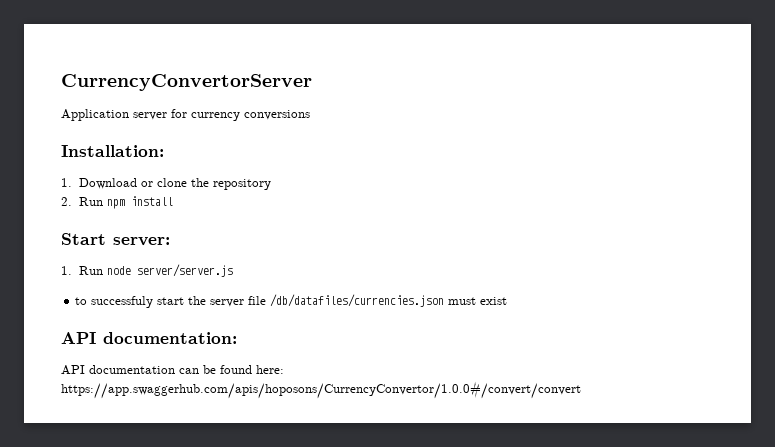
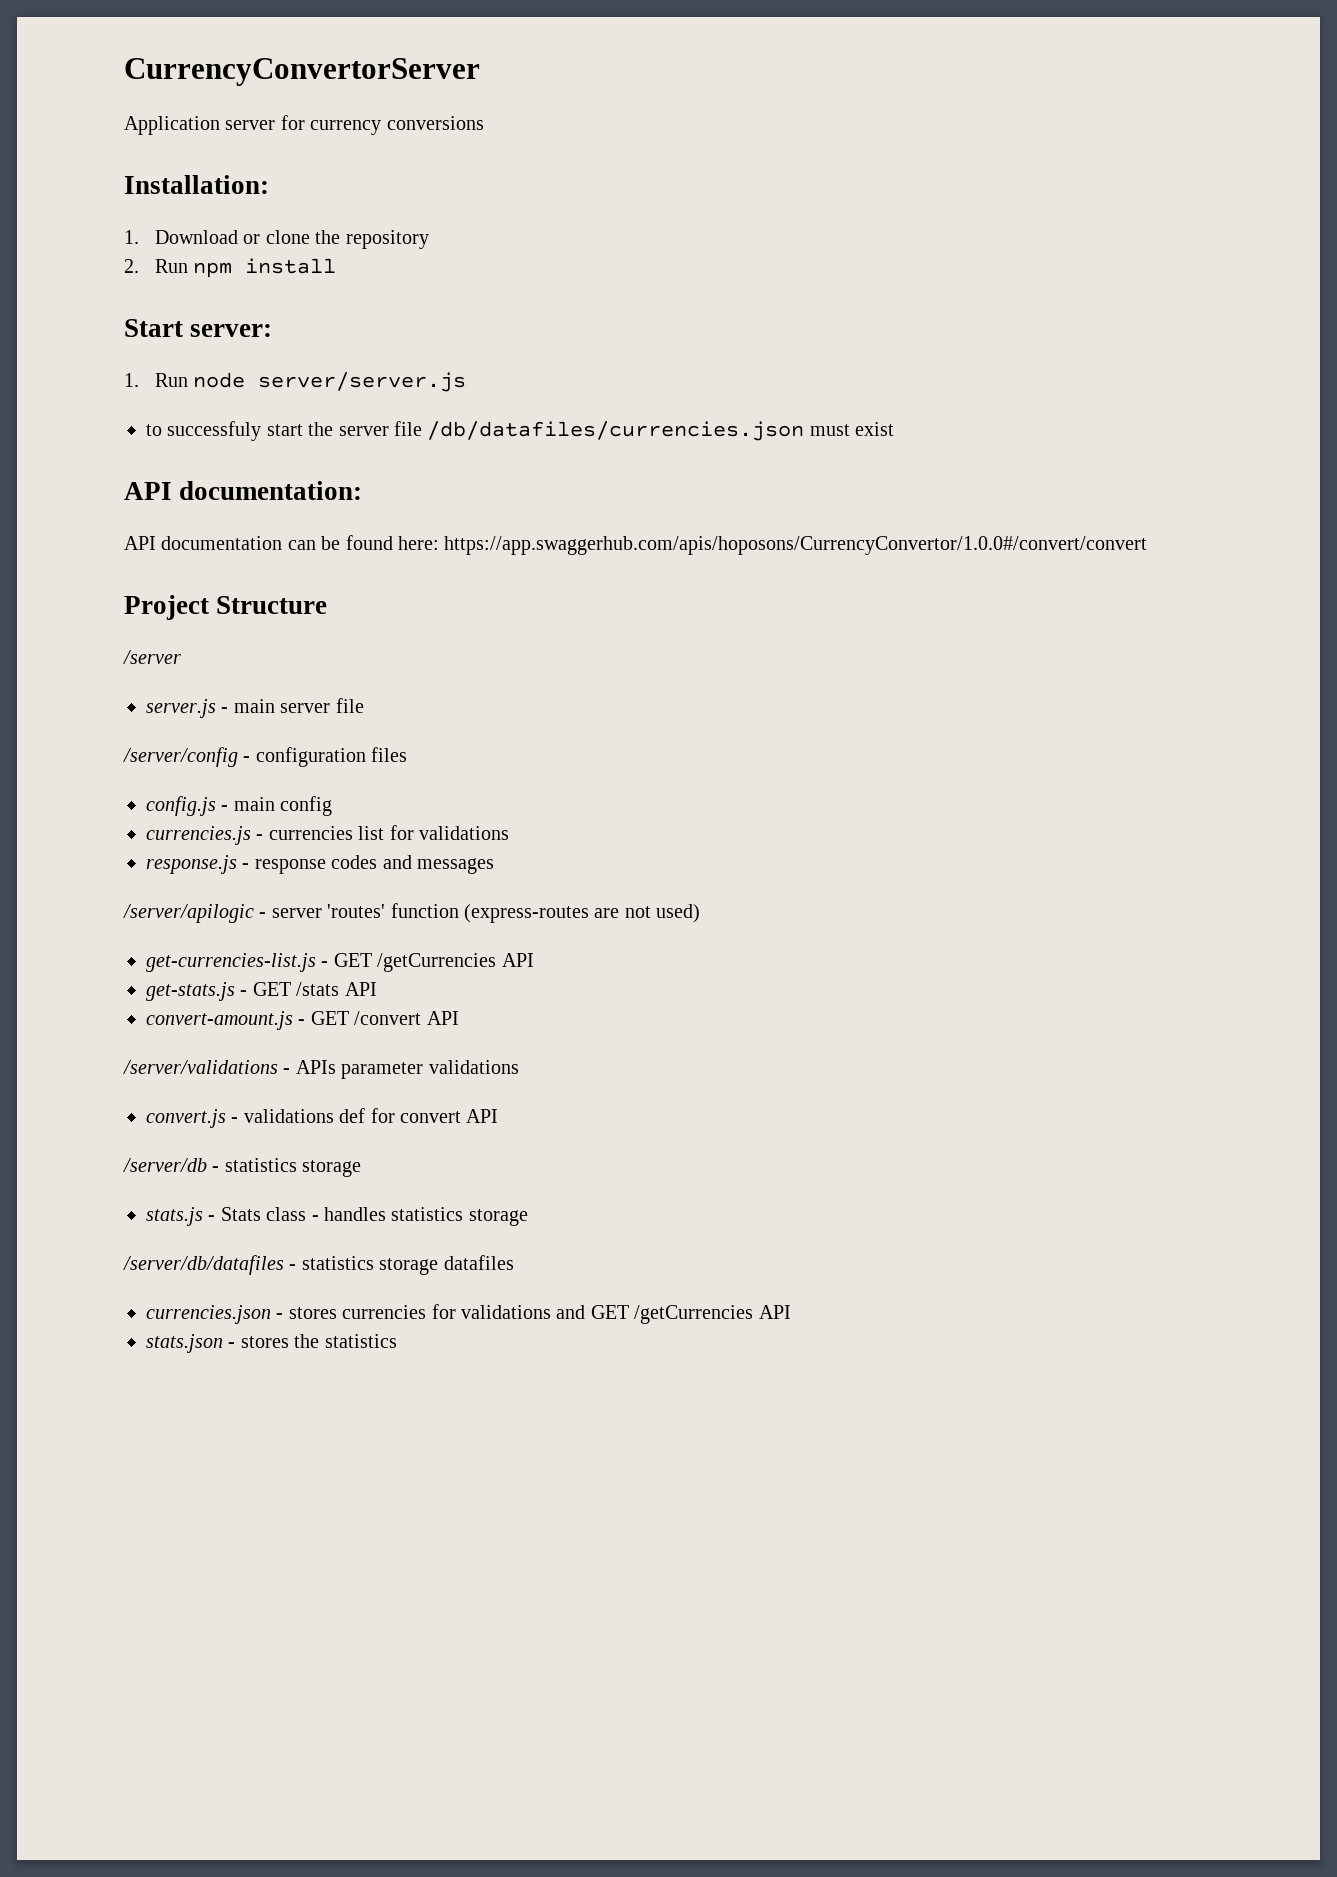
+ Project Structure
+ /server
+ server.js - main server file
+ /server/config - configuration files
+ config.js - main config
+ currencies.js - currencies list for validations
+ response.js - response codes and messages
+ /server/apilogic - server 'routes' function (express-routes are not used)
+ get-currencies-list.js - GET /getCurrencies API
+ get-stats.js - GET /stats API
+ convert-amount.js - GET /convert API
+ /server/validations - APIs parameter validations
+ convert.js - validations def for convert API
+ /server/db - statistics storage
+ stats.js - Stats class - handles statistics storage
+ /server/db/datafiles - statistics storage datafiles
+ currencies.json - stores currencies for validations and GET /getCurrencies API
+ stats.json - stores the statistics

